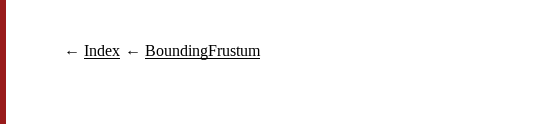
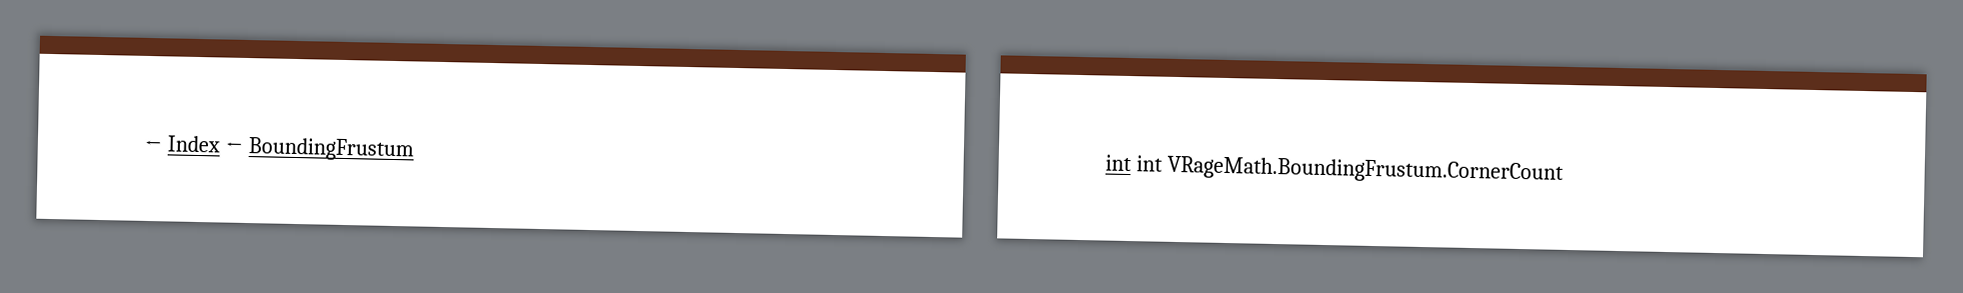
+ int int VRageMath.BoundingFrustum.CornerCount

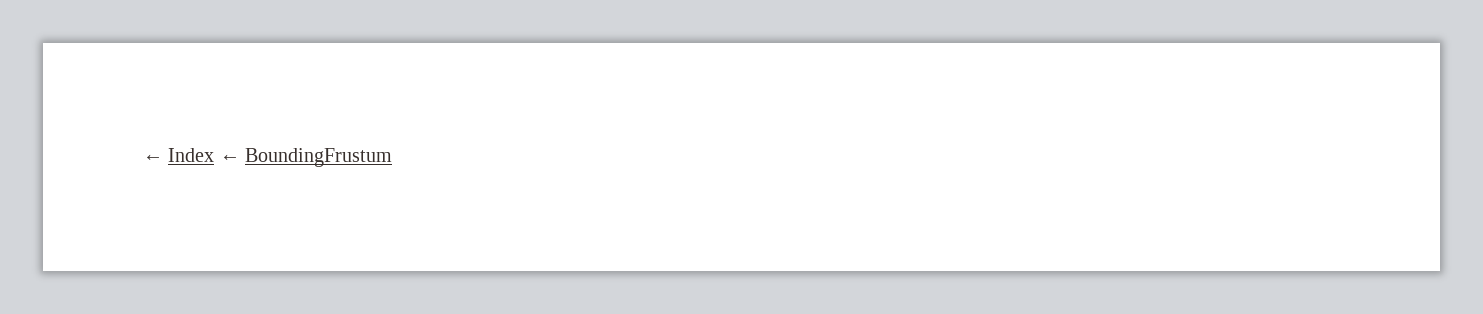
- int int VRageMath.BoundingFrustum.CornerCount

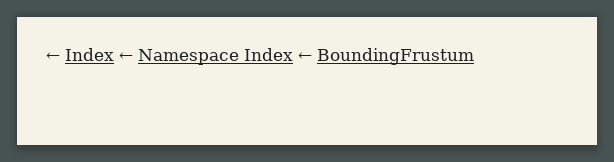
- ← Index ← BoundingFrustum
+ ← Index ← Namespace Index ← BoundingFrustum

